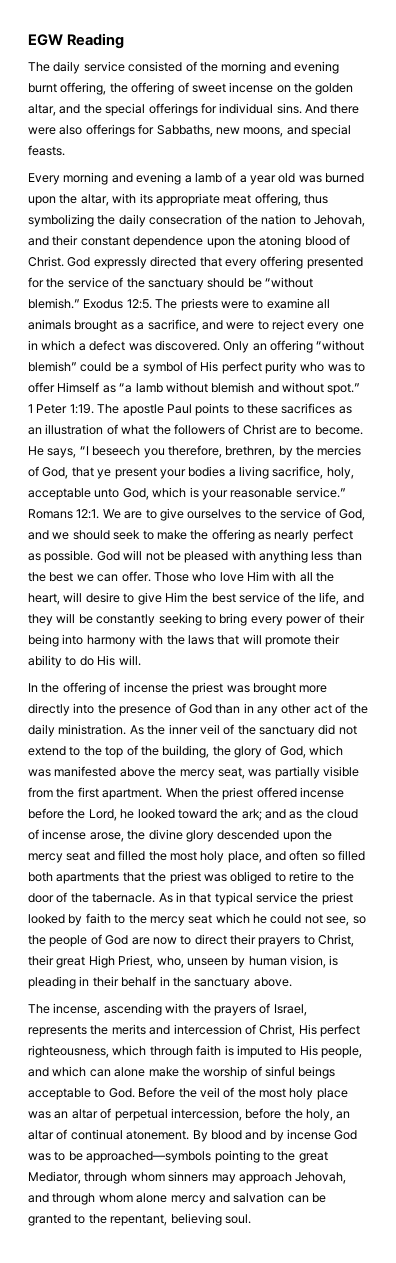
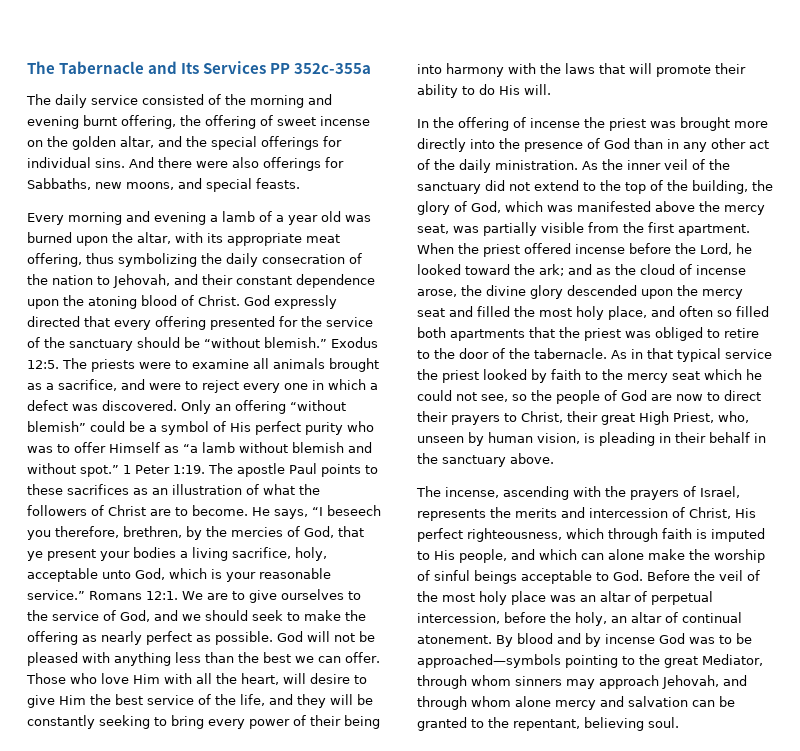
- EGW Reading
+ The Tabernacle and Its Services PP 352c-355a

